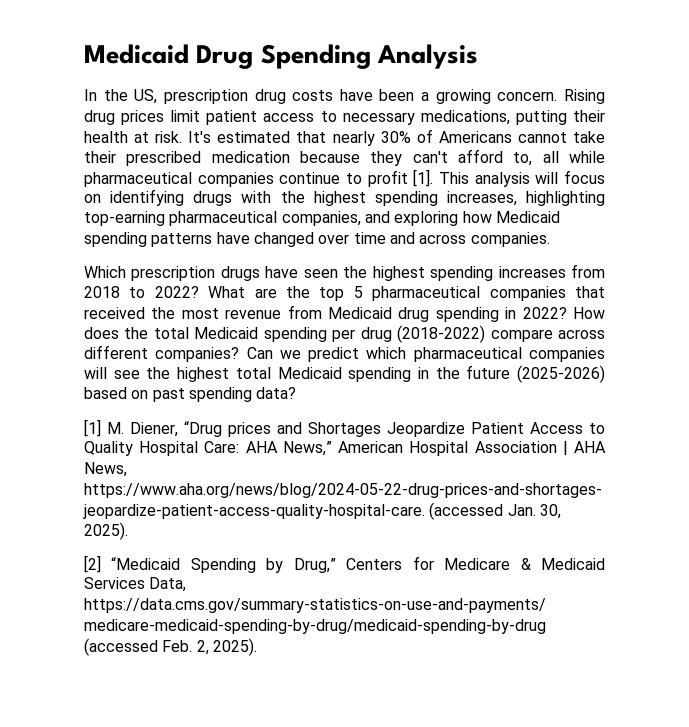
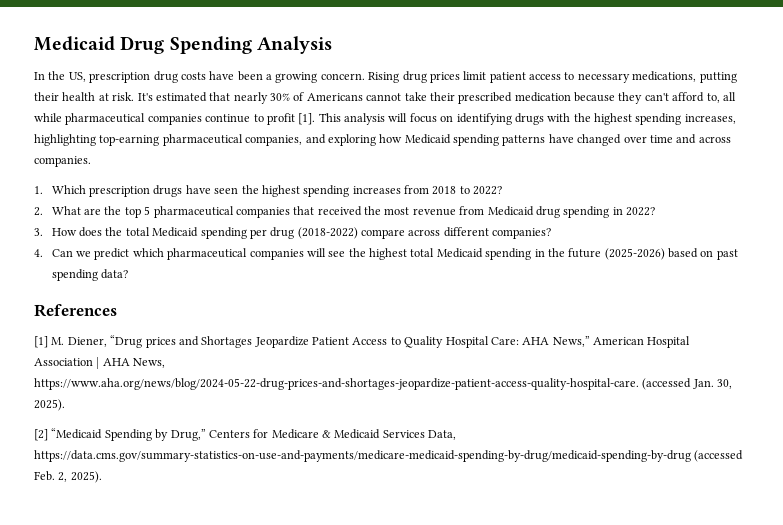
- Which prescription drugs have seen the highest spending increases from 2018 to 2022? What are the top 5 pharmaceutical companies that received the most revenue from Medicaid drug spending in 2022? How does the total Medicaid spending per drug (2018-2022) compare across different companies? Can we predict which pharmaceutical companies will see the highest total Medicaid spending in the future (2025-2026) based on past spending data?
+ 1. Which prescription drugs have seen the highest spending increases from 2018 to 2022?
+ 2. What are the top 5 pharmaceutical companies that received the most revenue from Medicaid drug spending in 2022?
+ 3. How does the total Medicaid spending per drug (2018-2022) compare across different companies?
+ 4. Can we predict which pharmaceutical companies will see the highest total Medicaid spending in the future (2025-2026) based on past spending data?
+ References

